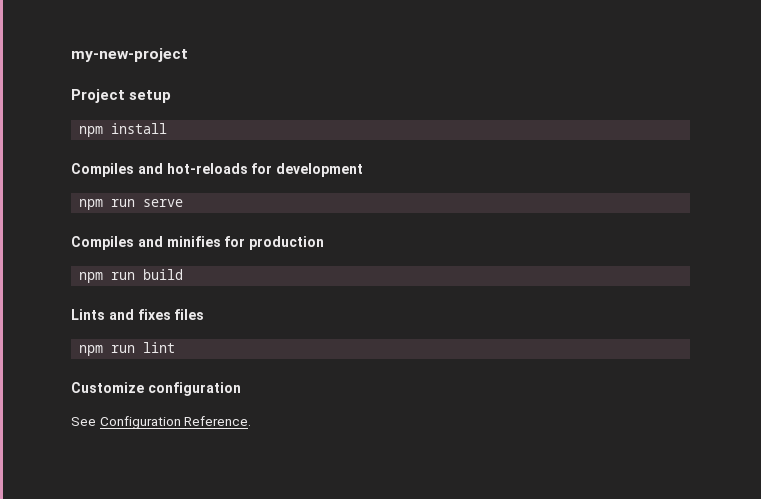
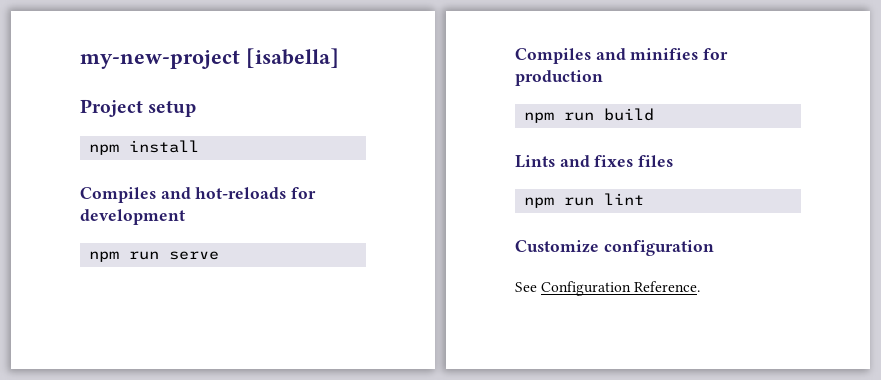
- my-new-project
+ my-new-project [isabella]

